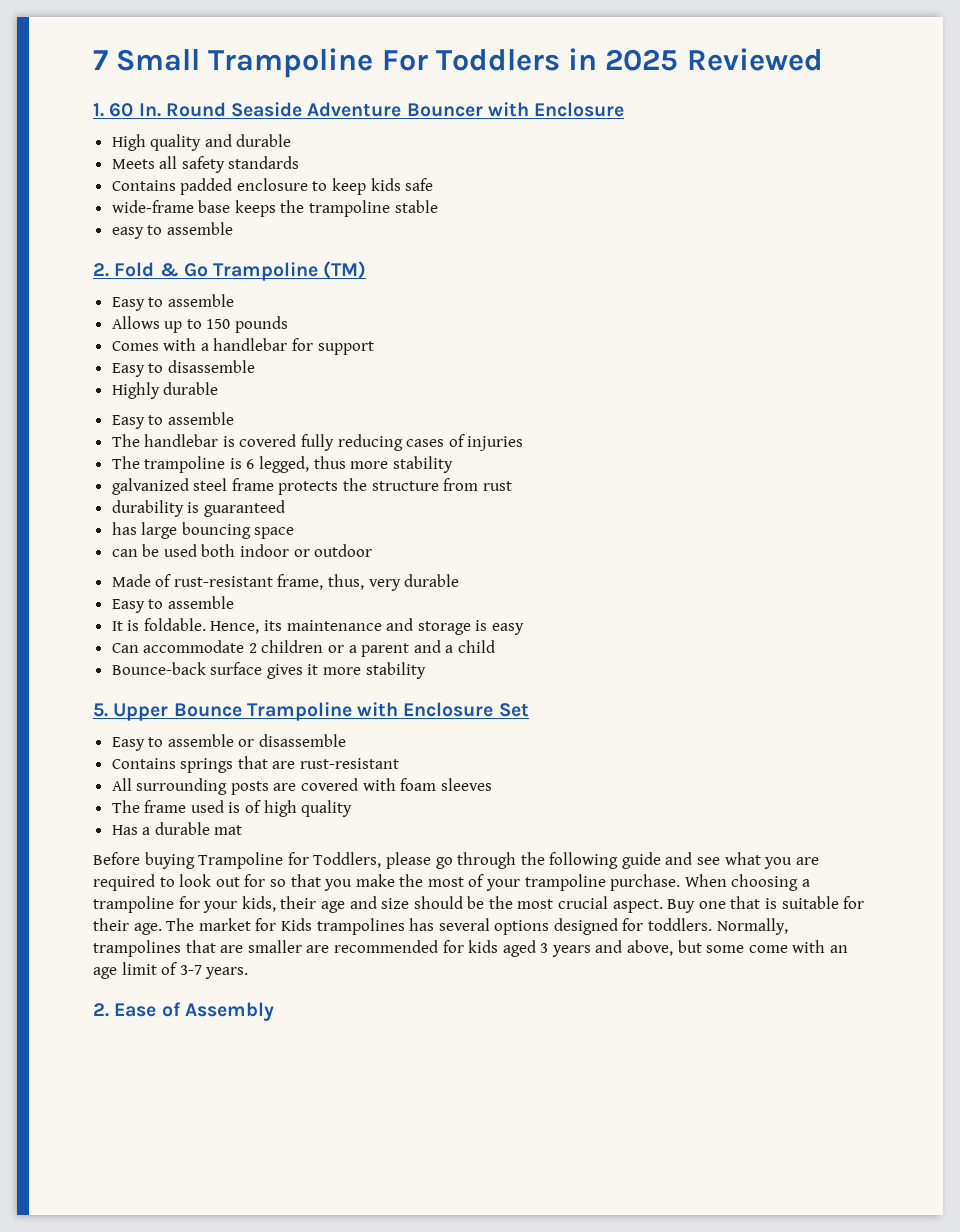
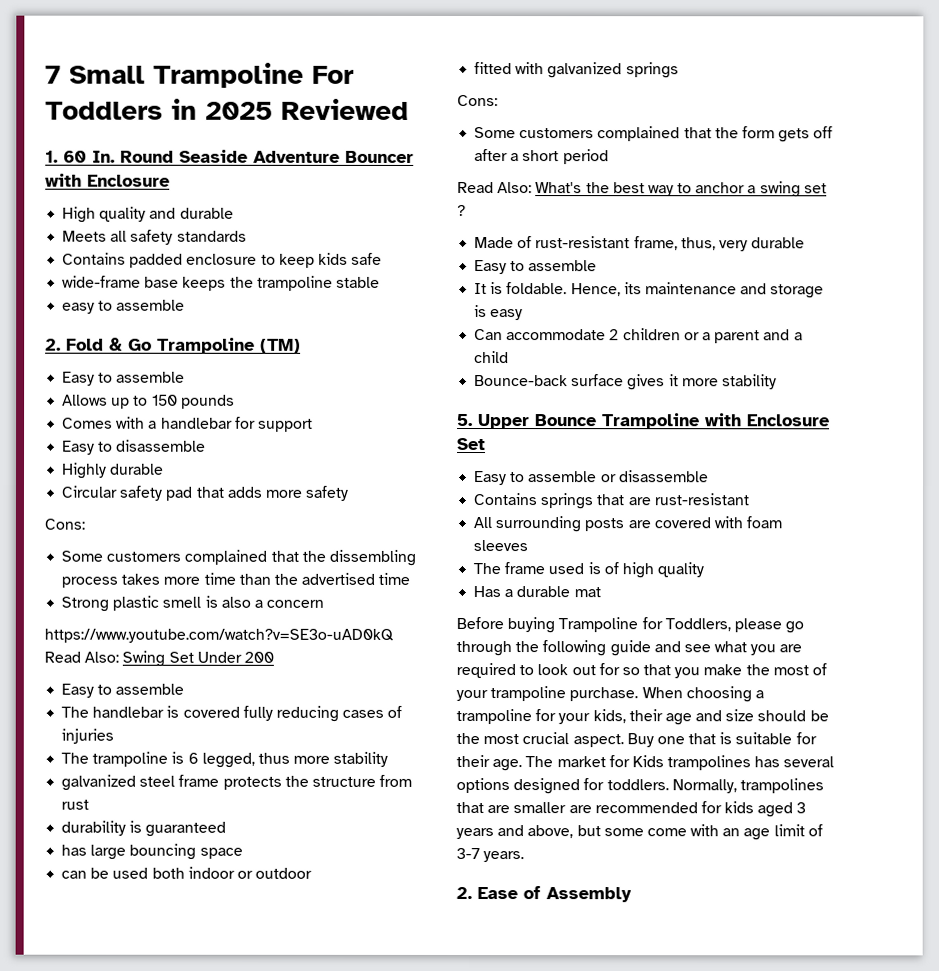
+ Circular safety pad that adds more safety
+ Cons:
+ Some customers complained that the dissembling process takes more time than the advertised time
+ Strong plastic smell is also a concern
+ https://www.youtube.com/watch?v=SE3o-uAD0kQ Read Also: Swing Set Under 200
+ fitted with galvanized springs
+ Cons:
+ Some customers complained that the form gets off after a short period
+ Read Also: What's the best way to anchor a swing set ?

